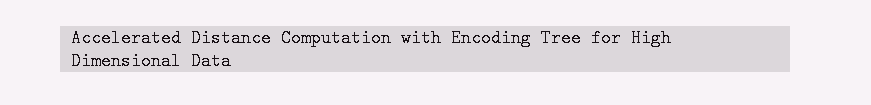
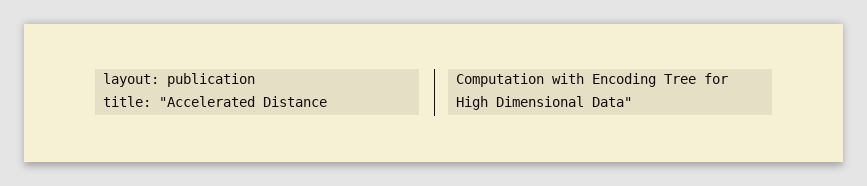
- Accelerated Distance Computation with Encoding Tree for High Dimensional Data
+ layout: publication
+ title: "Accelerated Distance Computation with Encoding Tree for High Dimensional Data"

